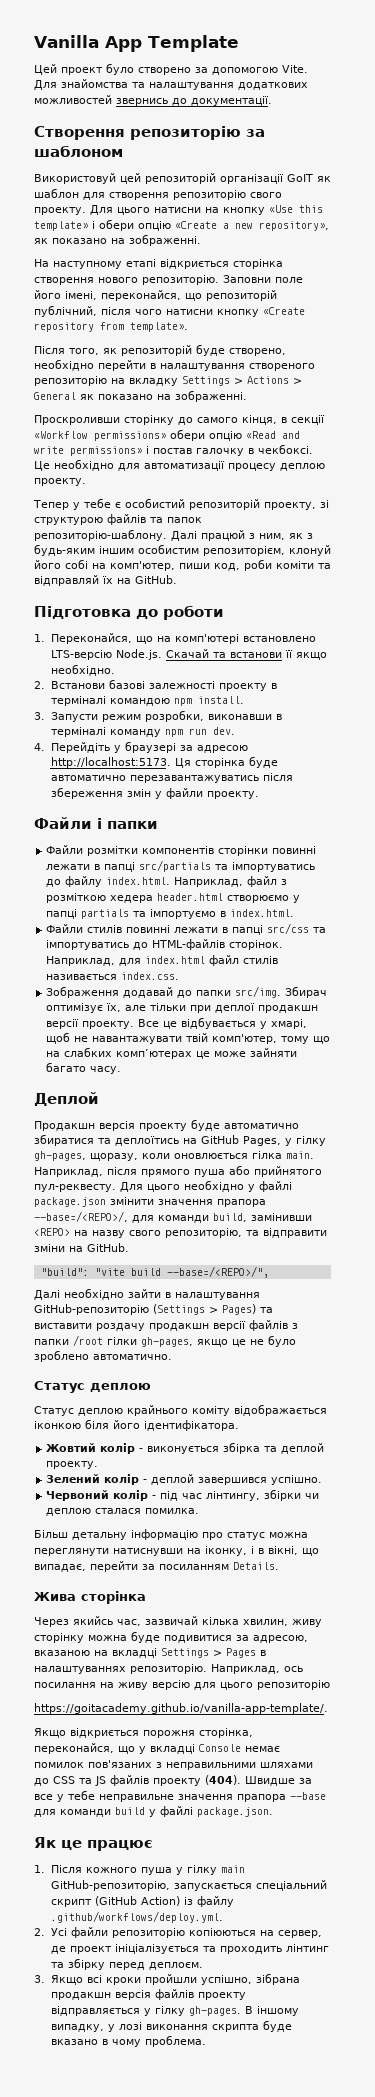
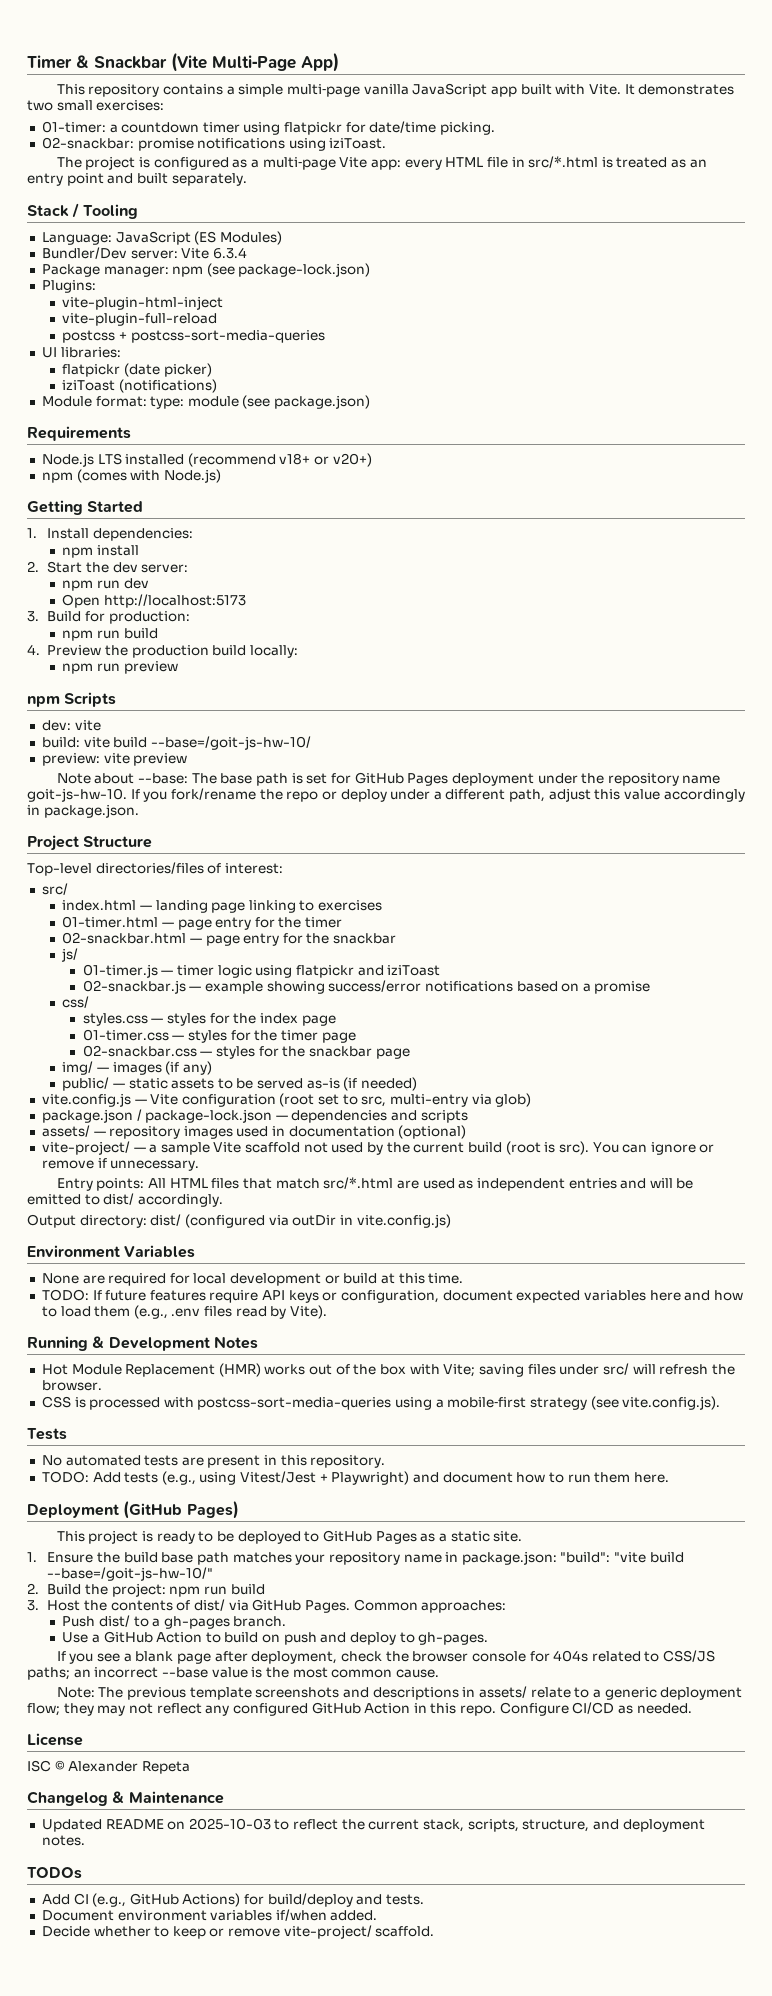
- Vanilla App Template
- Цей проект було створено за допомогою Vite. Для знайомства та налаштування додаткових можливостей звернись до документації.
- Створення репозиторію за шаблоном
- Використовуй цей репозиторій організації GoIT як шаблон для створення репозиторію свого проекту. Для цього натисни на кнопку «Use this template» і обери опцію «Create a new repository», як показано на зображенні.
- На наступному етапі відкриється сторінка створення нового репозиторію. Заповни поле його імені, переконайся, що репозиторій публічний, після чого натисни кнопку «Create repository from template».
- Після того, як репозиторій буде створено, необхідно перейти в налаштування створеного репозиторію на вкладку Settings > Actions > General як показано на зображенні.
- Проскроливши сторінку до самого кінця, в секції «Workflow permissions» обери опцію «Read and write permissions» і постав галочку в чекбоксі. Це необхідно для автоматизації процесу деплою проекту.
- Тепер у тебе є особистий репозиторій проекту, зі структурою файлів та папок репозиторію-шаблону. Далі працюй з ним, як з будь-яким іншим особистим репозиторієм, клонуй його собі на комп'ютер, пиши код, роби коміти та відправляй їх на GitHub.
- Підготовка до роботи
- 1. Переконайся, що на комп'ютері встановлено LTS-версію Node.js. Скачай та встанови її якщо необхідно.
- 2. Встанови базові залежності проекту в терміналі командою npm install.
- 3. Запусти режим розробки, виконавши в терміналі команду npm run dev.
+ Timer & Snackbar (Vite Multi‑Page App)
+ This repository contains a simple multi‑page vanilla JavaScript app built with Vite. It demonstrates two small exercises:
+ 01-timer: a countdown timer using flatpickr for date/time picking.
+ 02-snackbar: promise notifications using iziToast.
+ The project is configured as a multi‑page Vite app: every HTML file in src/*.html is treated as an entry point and built separately.
+ Stack / Tooling
+ Language: JavaScript (ES Modules)
+ Bundler/Dev server: Vite 6.3.4
+ Package manager: npm (see package-lock.json)
+ Plugins:
+ vite-plugin-html-inject
+ vite-plugin-full-reload
+ postcss + postcss-sort-media-queries
+ UI libraries:
+ flatpickr (date picker)
+ iziToast (notifications)
+ Module format: type: module (see package.json)
+ Requirements
+ Node.js LTS installed (recommend v18+ or v20+)
+ npm (comes with Node.js)
+ Getting Started
+ 1. Install dependencies:
+ npm install
+ 2. Start the dev server:
+ npm run dev
+ Open http://localhost:5173
+ 3. Build for production:
+ npm run build
- 4. Перейдіть у браузері за адресою http://localhost:5173. Ця сторінка буде автоматично перезавантажуватись після збереження змін у файли проекту.
- Файли і папки
- Файли розмітки компонентів сторінки повинні лежати в папці src/partials та імпортуватись до файлу index.html. Наприклад, файл з розміткою хедера header.html створюємо у папці partials та імпортуємо в index.html.
- Файли стилів повинні лежати в папці src/css та імпортуватись до HTML-файлів сторінок. Наприклад, для index.html файл стилів називається index.css.
- Зображення додавай до папки src/img. Збирач оптимізує їх, але тільки при деплої продакшн версії проекту. Все це відбувається у хмарі, щоб не навантажувати твій комп'ютер, тому що на слабких компʼютерах це може зайняти багато часу.
- Деплой
- Продакшн версія проекту буде автоматично збиратися та деплоїтись на GitHub Pages, у гілку gh-pages, щоразу, коли оновлюється гілка main. Наприклад, після прямого пуша або прийнятого пул-реквесту. Для цього необхідно у файлі package.json змінити значення прапора --base=/<REPO>/, для команди build, замінивши <REPO> на назву свого репозиторію, та відправити зміни на GitHub.
- "build": "vite build --base=/<REPO>/",
- Далі необхідно зайти в налаштування GitHub-репозиторію (Settings > Pages) та виставити роздачу продакшн версії файлів з папки /root гілки gh-pages, якщо це не було зроблено автоматично.
- Статус деплою
- Статус деплою крайнього коміту відображається іконкою біля його ідентифікатора.
- Жовтий колір - виконується збірка та деплой проекту.
- Зелений колір - деплой завершився успішно.
- Червоний колір - під час лінтингу, збірки чи деплою сталася помилка.
- Більш детальну інформацію про статус можна переглянути натиснувши на іконку, і в вікні, що випадає, перейти за посиланням Details.
- Жива сторінка
- Через якийсь час, зазвичай кілька хвилин, живу сторінку можна буде подивитися за адресою, вказаною на вкладці Settings > Pages в налаштуваннях репозиторію. Наприклад, ось посилання на живу версію для цього репозиторію
- https://goitacademy.github.io/vanilla-app-template/.
- Якщо відкриється порожня сторінка, переконайся, що у вкладці Console немає помилок пов'язаних з неправильними шляхами до CSS та JS файлів проекту (404). Швидше за все у тебе неправильне значення прапора --base для команди build у файлі package.json.
- Як це працює
- 1. Після кожного пуша у гілку main GitHub-репозиторію, запускається спеціальний скрипт (GitHub Action) із файлу .github/workflows/deploy.yml.
- 2. Усі файли репозиторію копіюються на сервер, де проект ініціалізується та проходить лінтинг та збірку перед деплоєм.
- 3. Якщо всі кроки пройшли успішно, зібрана продакшн версія файлів проекту відправляється у гілку gh-pages. В іншому випадку, у лозі виконання скрипта буде вказано в чому проблема.
+ 4. Preview the production build locally:
+ npm run preview
+ npm Scripts
+ dev: vite
+ build: vite build --base=/goit-js-hw-10/
+ preview: vite preview
+ Note about --base: The base path is set for GitHub Pages deployment under the repository name goit-js-hw-10. If you fork/rename the repo or deploy under a different path, adjust this value accordingly in package.json.
+ Project Structure
+ Top-level directories/files of interest:
+ src/
+ index.html — landing page linking to exercises
+ 01-timer.html — page entry for the timer
+ 02-snackbar.html — page entry for the snackbar
+ js/
+ 01-timer.js — timer logic using flatpickr and iziToast
+ 02-snackbar.js — example showing success/error notifications based on a promise
+ css/
+ styles.css — styles for the index page
+ 01-timer.css — styles for the timer page
+ 02-snackbar.css — styles for the snackbar page
+ img/ — images (if any)
+ public/ — static assets to be served as-is (if needed)
+ vite.config.js — Vite configuration (root set to src, multi-entry via glob)
+ package.json / package-lock.json — dependencies and scripts
+ assets/ — repository images used in documentation (optional)
+ vite-project/ — a sample Vite scaffold not used by the current build (root is src). You can ignore or remove if unnecessary.
+ Entry points: All HTML files that match src/*.html are used as independent entries and will be emitted to dist/ accordingly.
+ Output directory: dist/ (configured via outDir in vite.config.js)
+ Environment Variables
+ None are required for local development or build at this time.
+ TODO: If future features require API keys or configuration, document expected variables here and how to load them (e.g., .env files read by Vite).
+ Running & Development Notes
+ Hot Module Replacement (HMR) works out of the box with Vite; saving files under src/ will refresh the browser.
+ CSS is processed with postcss-sort-media-queries using a mobile‑first strategy (see vite.config.js).
+ Tests
+ No automated tests are present in this repository.
+ TODO: Add tests (e.g., using Vitest/Jest + Playwright) and document how to run them here.
+ Deployment (GitHub Pages)
+ This project is ready to be deployed to GitHub Pages as a static site.
+ 1. Ensure the build base path matches your repository name in package.json: "build": "vite build --base=/goit-js-hw-10/"
+ 2. Build the project: npm run build
+ 3. Host the contents of dist/ via GitHub Pages. Common approaches:
+ Push dist/ to a gh-pages branch.
+ Use a GitHub Action to build on push and deploy to gh-pages.
+ If you see a blank page after deployment, check the browser console for 404s related to CSS/JS paths; an incorrect --base value is the most common cause.
+ Note: The previous template screenshots and descriptions in assets/ relate to a generic deployment flow; they may not reflect any configured GitHub Action in this repo. Configure CI/CD as needed.
+ License
+ ISC © Alexander Repeta
+ Changelog & Maintenance
+ Updated README on 2025-10-03 to reflect the current stack, scripts, structure, and deployment notes.
+ TODOs
+ Add CI (e.g., GitHub Actions) for build/deploy and tests.
+ Document environment variables if/when added.
+ Decide whether to keep or remove vite-project/ scaffold.

